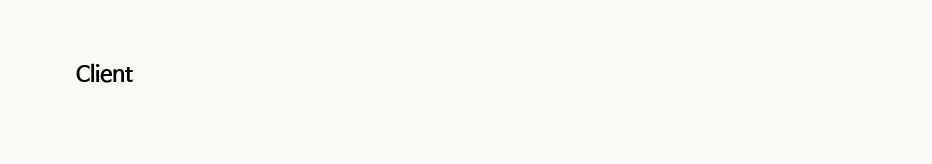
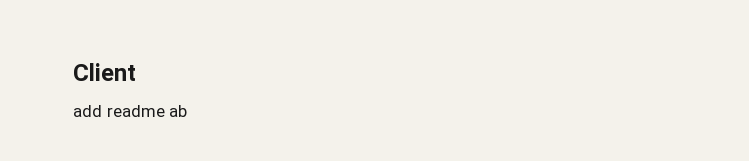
+ add readme ab

